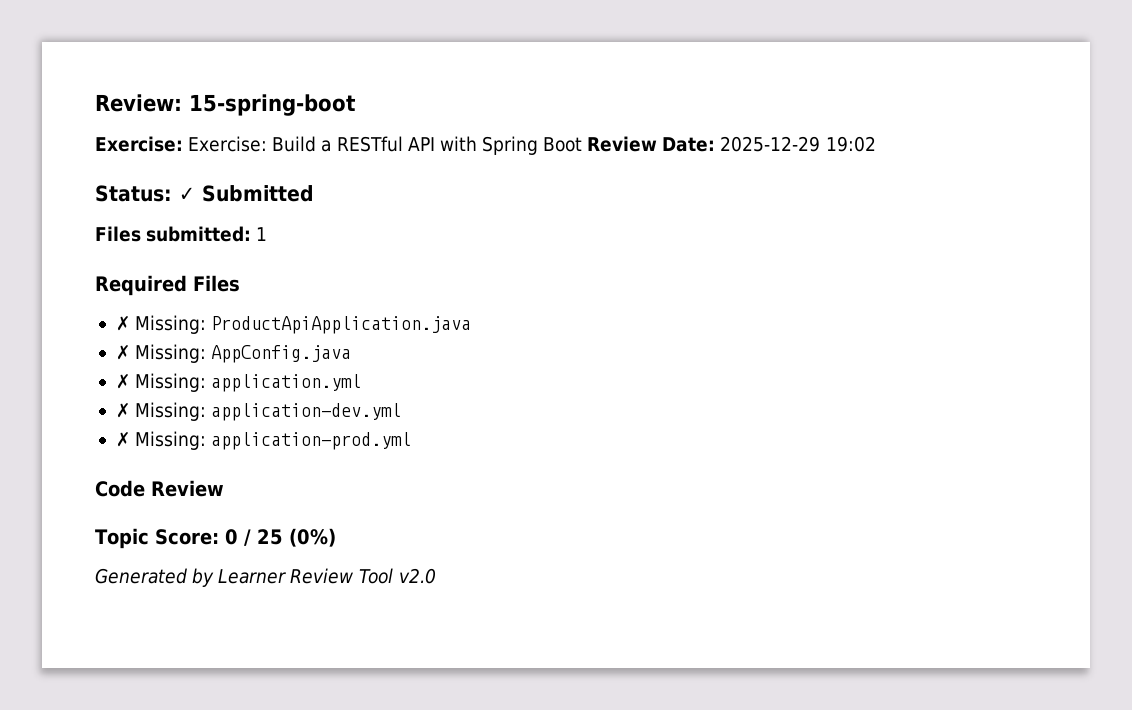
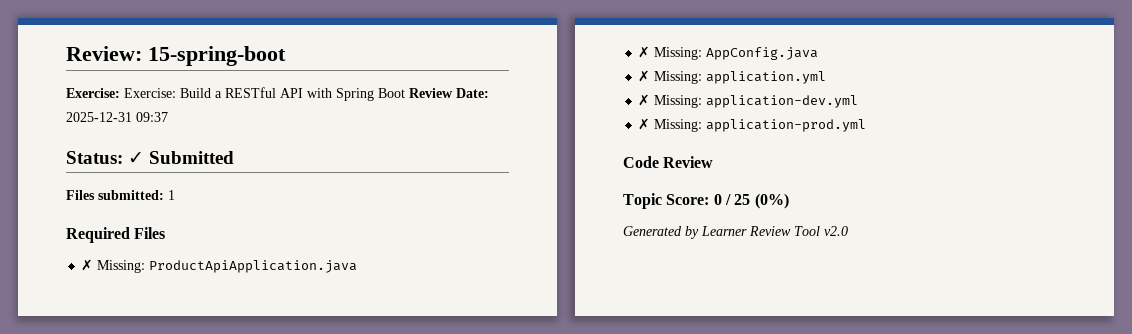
- Exercise: Exercise: Build a RESTful API with Spring Boot Review Date: 2025-12-29 19:02
+ Exercise: Exercise: Build a RESTful API with Spring Boot Review Date: 2025-12-31 09:37

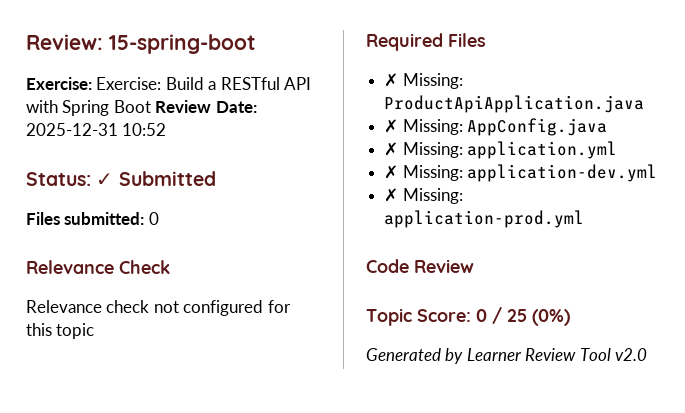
- Exercise: Exercise: Build a RESTful API with Spring Boot Review Date: 2025-12-31 09:37
+ Exercise: Exercise: Build a RESTful API with Spring Boot Review Date: 2025-12-31 10:52
- Files submitted: 1
+ Files submitted: 0
+ Relevance Check
+ Relevance check not configured for this topic

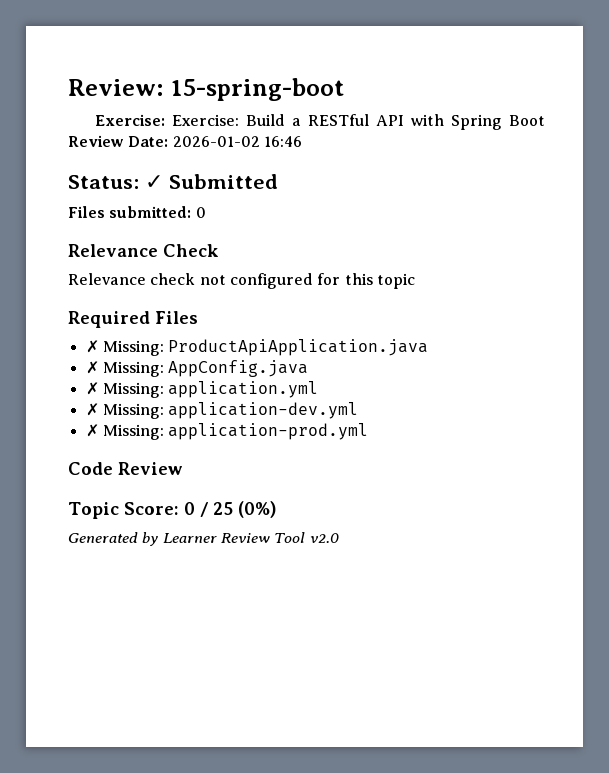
- Exercise: Exercise: Build a RESTful API with Spring Boot Review Date: 2025-12-31 10:52
+ Exercise: Exercise: Build a RESTful API with Spring Boot Review Date: 2026-01-02 16:46

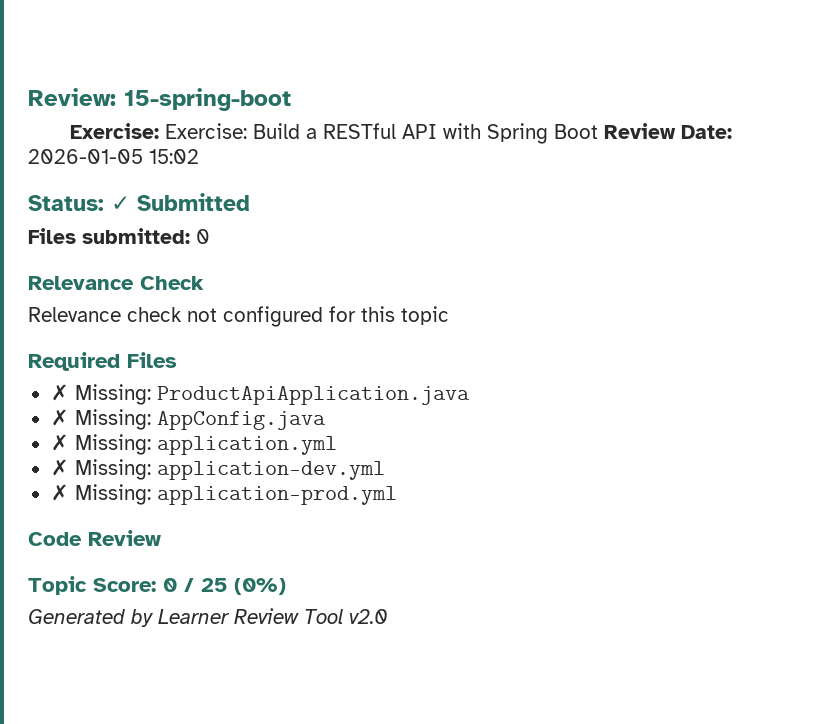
- Exercise: Exercise: Build a RESTful API with Spring Boot Review Date: 2026-01-02 16:46
+ Exercise: Exercise: Build a RESTful API with Spring Boot Review Date: 2026-01-05 15:02

